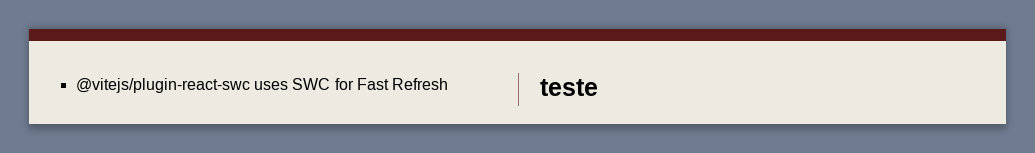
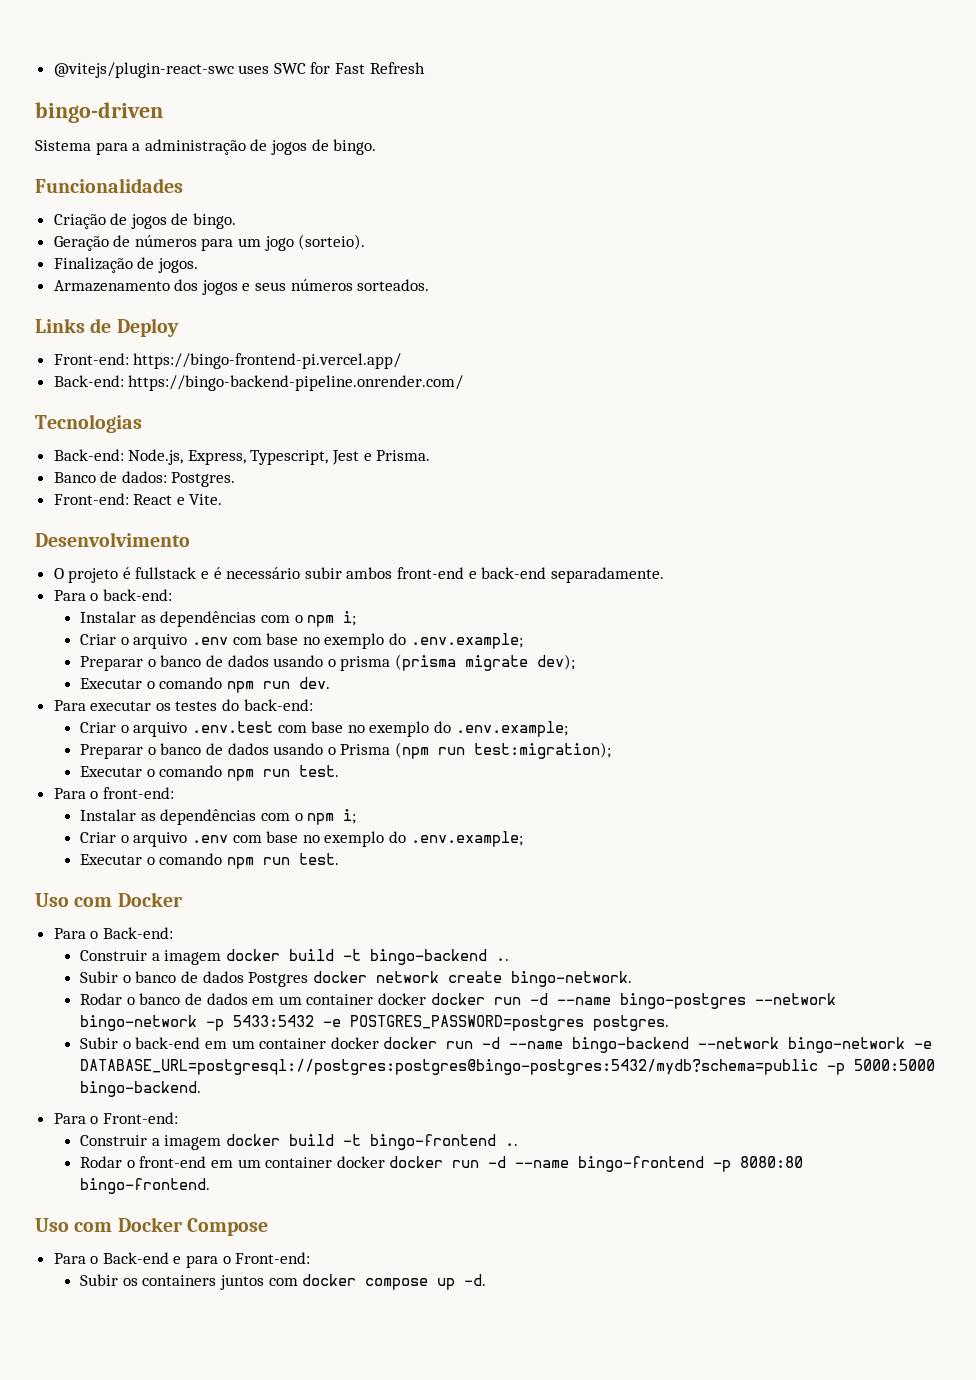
- teste
+ bingo-driven
+ Sistema para a administração de jogos de bingo.
+ Funcionalidades
+ Criação de jogos de bingo.
+ Geração de números para um jogo (sorteio).
+ Finalização de jogos.
+ Armazenamento dos jogos e seus números sorteados.
+ Links de Deploy
+ Front-end: https://bingo-frontend-pi.vercel.app/
+ Back-end: https://bingo-backend-pipeline.onrender.com/
+ Tecnologias
+ Back-end: Node.js, Express, Typescript, Jest e Prisma.
+ Banco de dados: Postgres.
+ Front-end: React e Vite.
+ Desenvolvimento
+ O projeto é fullstack e é necessário subir ambos front-end e back-end separadamente.
+ Para o back-end:
+ Instalar as dependências com o npm i;
+ Criar o arquivo .env com base no exemplo do .env.example;
+ Preparar o banco de dados usando o prisma (prisma migrate dev);
+ Executar o comando npm run dev.
+ Para executar os testes do back-end:
+ Criar o arquivo .env.test com base no exemplo do .env.example;
+ Preparar o banco de dados usando o Prisma (npm run test:migration);
+ Executar o comando npm run test.
+ Para o front-end:
+ Instalar as dependências com o npm i;
+ Criar o arquivo .env com base no exemplo do .env.example;
+ Executar o comando npm run test.
+ Uso com Docker
+ Para o Back-end:
+ Construir a imagem docker build -t bingo-backend ..
+ Subir o banco de dados Postgres docker network create bingo-network.
+ Rodar o banco de dados em um container docker docker run -d --name bingo-postgres --network bingo-network -p 5433:5432 -e POSTGRES_PASSWORD=postgres postgres.
+ Subir o back-end em um container docker docker run -d --name bingo-backend --network bingo-network -e DATABASE_URL=postgresql://postgres:postgres@bingo-postgres:5432/mydb?schema=public -p 5000:5000 bingo-backend.
+ Para o Front-end:
+ Construir a imagem docker build -t bingo-frontend ..
+ Rodar o front-end em um container docker docker run -d --name bingo-frontend -p 8080:80 bingo-frontend.
+ Uso com Docker Compose
+ Para o Back-end e para o Front-end:
+ Subir os containers juntos com docker compose up -d.

